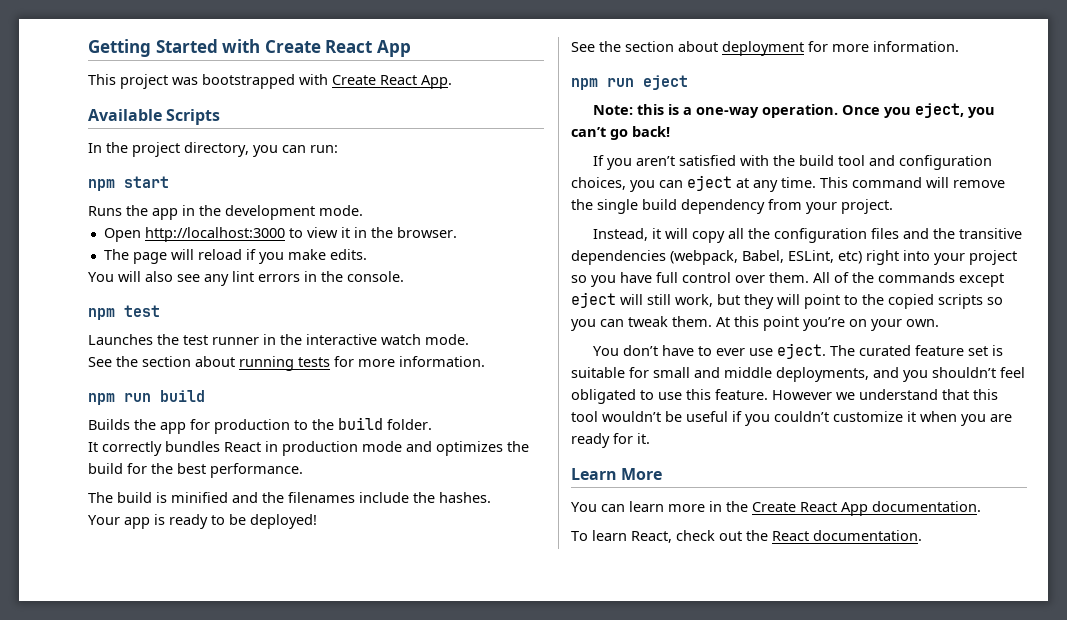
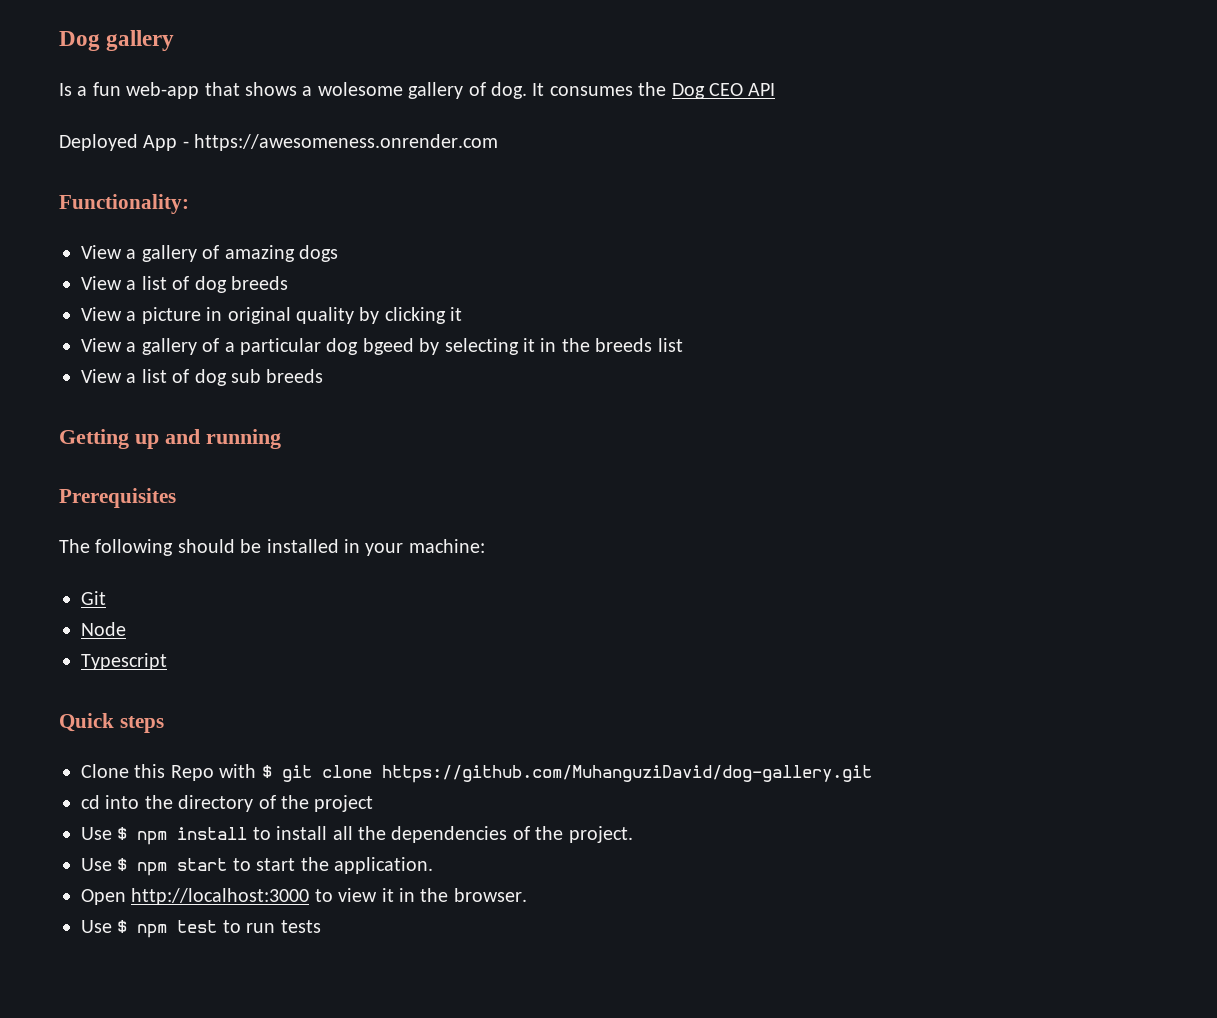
- Getting Started with Create React App
- This project was bootstrapped with Create React App.
- Available Scripts
- In the project directory, you can run:
- npm start
- Runs the app in the development mode.
+ Dog gallery
+ Is a fun web-app that shows a wolesome gallery of dog. It consumes the Dog CEO API
+ Deployed App - https://awesomeness.onrender.com
+ Functionality:
+ View a gallery of amazing dogs
+ View a list of dog breeds
+ View a picture in original quality by clicking it
+ View a gallery of a particular dog bgeed by selecting it in the breeds list
+ View a list of dog sub breeds
+ Getting up and running
+ Prerequisites
+ The following should be installed in your machine:
+ Git
+ Node
+ Typescript
+ Quick steps
+ Clone this Repo with $ git clone https://github.com/MuhanguziDavid/dog-gallery.git
+ cd into the directory of the project
+ Use $ npm install to install all the dependencies of the project.
+ Use $ npm start to start the application.
- The page will reload if you make edits.
- You will also see any lint errors in the console.
- npm test
- Launches the test runner in the interactive watch mode.
- See the section about running tests for more information.
- npm run build
- Builds the app for production to the build folder.
- It correctly bundles React in production mode and optimizes the build for the best performance.
- The build is minified and the filenames include the hashes.
- Your app is ready to be deployed!
- See the section about deployment for more information.
- npm run eject
- Note: this is a one-way operation. Once you eject, you can’t go back!
- If you aren’t satisfied with the build tool and configuration choices, you can eject at any time. This command will remove the single build dependency from your project.
- Instead, it will copy all the configuration files and the transitive dependencies (webpack, Babel, ESLint, etc) right into your project so you have full control over them. All of the commands except eject will still work, but they will point to the copied scripts so you can tweak them. At this point you’re on your own.
- You don’t have to ever use eject. The curated feature set is suitable for small and middle deployments, and you shouldn’t feel obligated to use this feature. However we understand that this tool wouldn’t be useful if you couldn’t customize it when you are ready for it.
- Learn More
- You can learn more in the Create React App documentation.
- To learn React, check out the React documentation.
+ Use $ npm test to run tests

